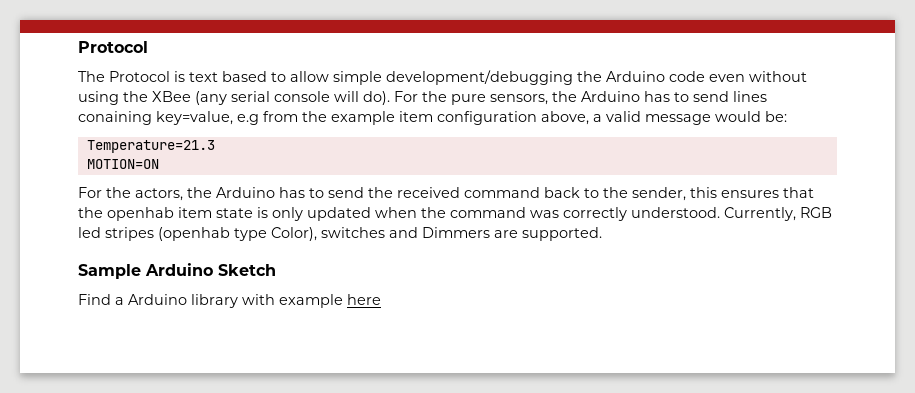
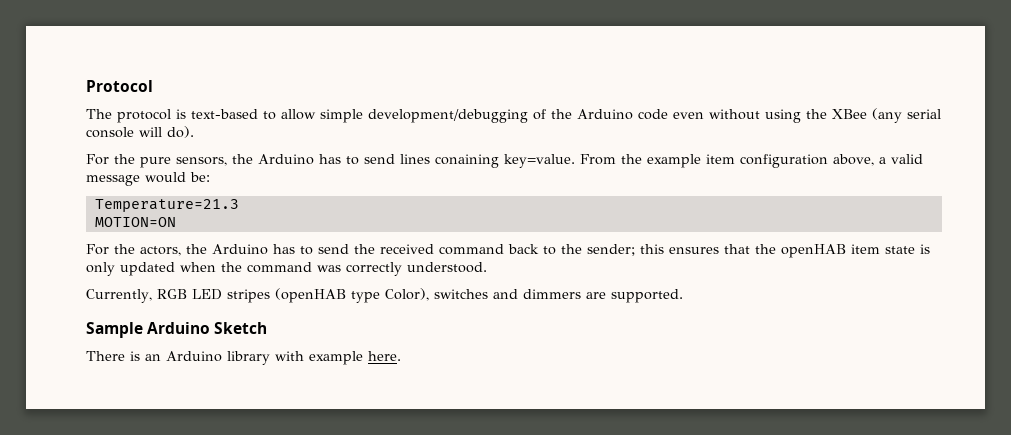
- The Protocol is text based to allow simple development/debugging the Arduino code even without using the XBee (any serial console will do). For the pure sensors, the Arduino has to send lines conaining key=value, e.g from the example item configuration above, a valid message would be:
+ The protocol is text-based to allow simple development/debugging of the Arduino code even without using the XBee (any serial console will do).
+ For the pure sensors, the Arduino has to send lines conaining key=value. From the example item configuration above, a valid message would be:
- For the actors, the Arduino has to send the received command back to the sender, this ensures that the openhab item state is only updated when the command was correctly understood. Currently, RGB led stripes (openhab type Color), switches and Dimmers are supported.
+ For the actors, the Arduino has to send the received command back to the sender; this ensures that the openHAB item state is only updated when the command was correctly understood.
+ Currently, RGB LED stripes (openHAB type Color), switches and dimmers are supported.
- Find a Arduino library with example here
+ There is an Arduino library with example here.

